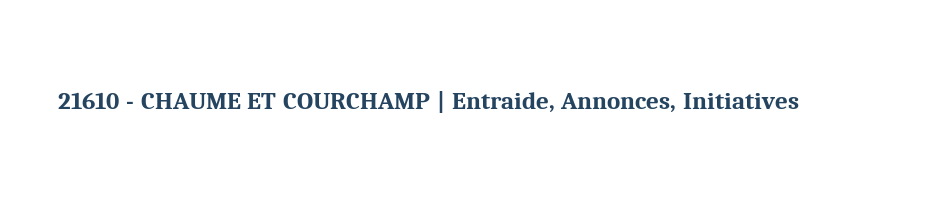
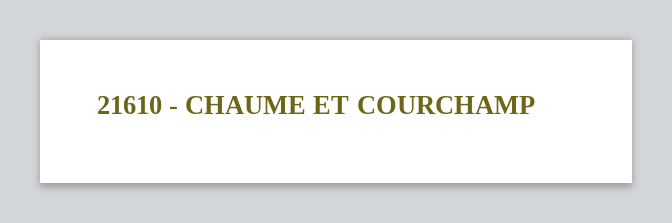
- 21610 - CHAUME ET COURCHAMP | Entraide, Annonces, Initiatives
+ 21610 - CHAUME ET COURCHAMP

